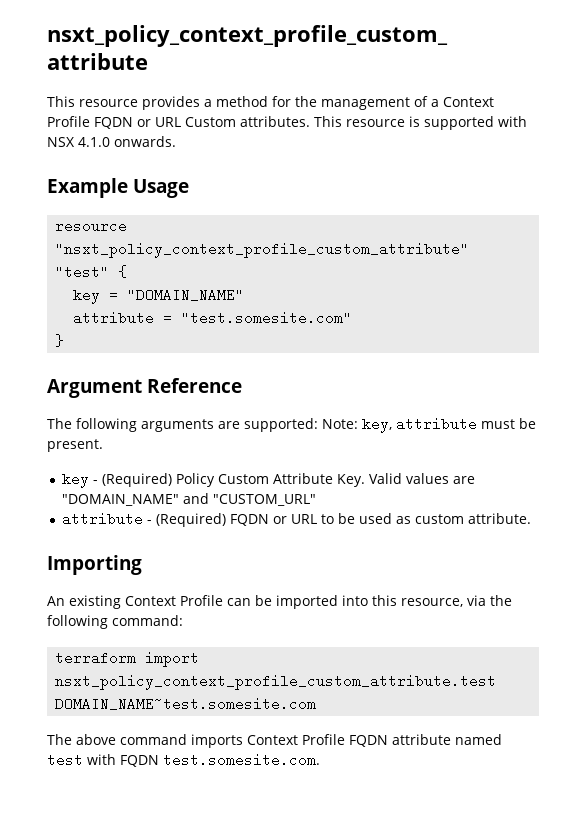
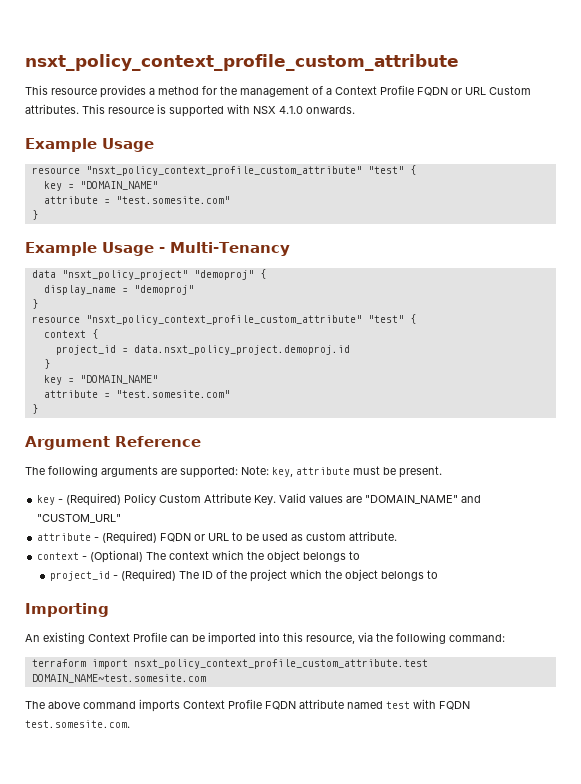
+ Example Usage - Multi-Tenancy
+ data "nsxt_policy_project" "demoproj" {
+ display_name = "demoproj"
+ }
+ resource "nsxt_policy_context_profile_custom_attribute" "test" {
+ context {
+ project_id = data.nsxt_policy_project.demoproj.id
+ }
+ key = "DOMAIN_NAME"
+ attribute = "test.somesite.com"
+ }
+ context - (Optional) The context which the object belongs to
+ project_id - (Required) The ID of the project which the object belongs to

